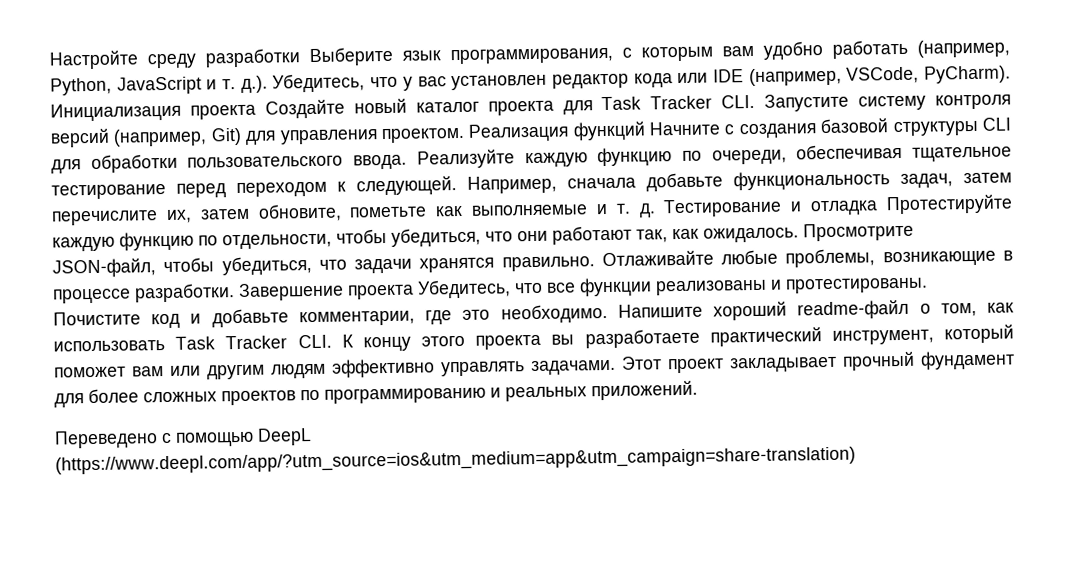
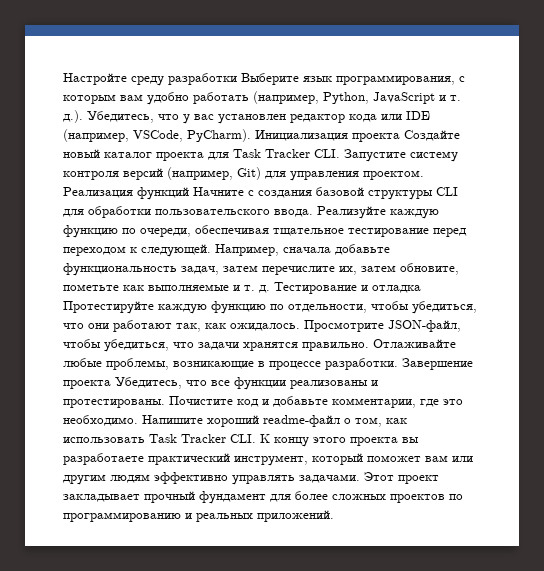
- Переведено с помощью DeepL (https://www.deepl.com/app/?utm_source=ios&utm_medium=app&utm_campaign=share-translation)

